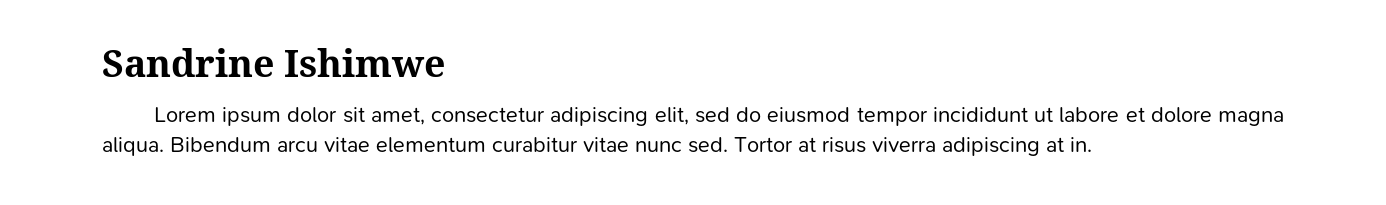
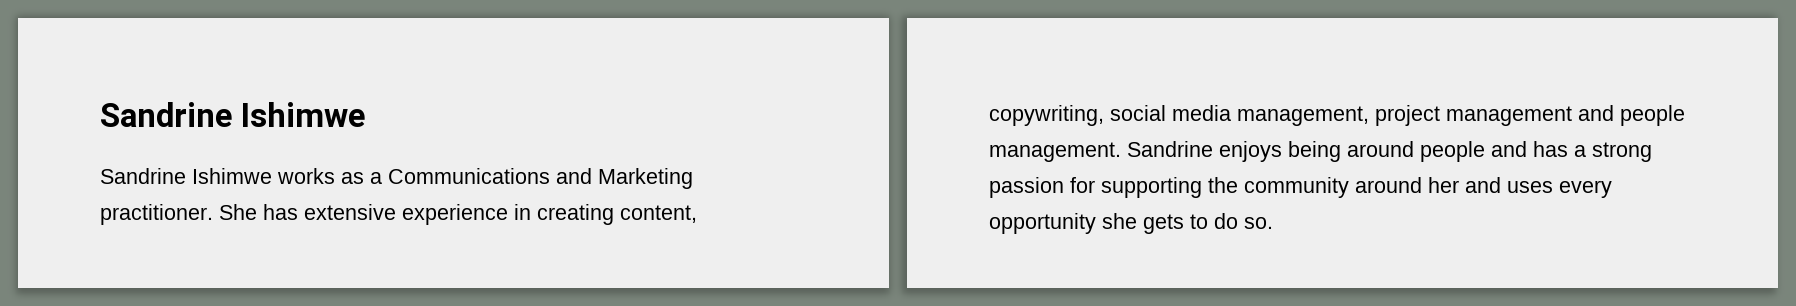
- Lorem ipsum dolor sit amet, consectetur adipiscing elit, sed do eiusmod tempor incididunt ut labore et dolore magna aliqua. Bibendum arcu vitae elementum curabitur vitae nunc sed. Tortor at risus viverra adipiscing at in.
+ Sandrine Ishimwe works as a Communications and Marketing practitioner. She has extensive experience in creating content, copywriting, social media management, project management and people management. Sandrine enjoys being around people and has a strong passion for supporting the community around her and uses every opportunity she gets to do so.

